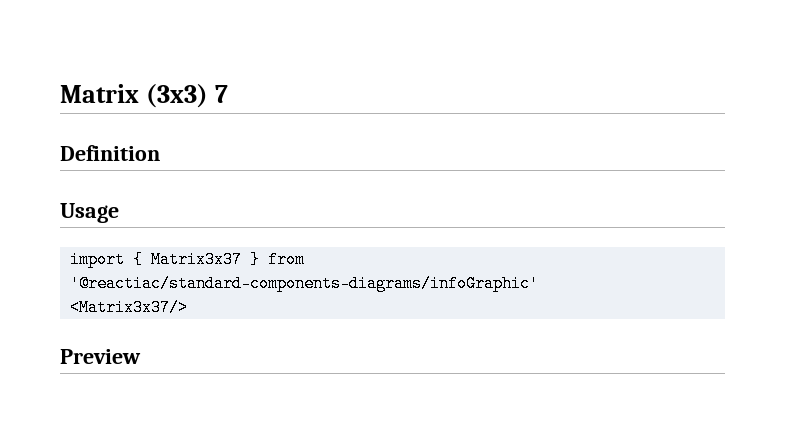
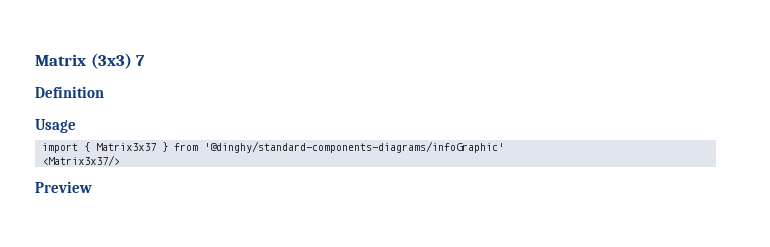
- import { Matrix3x37 } from '@reactiac/standard-components-diagrams/infoGraphic'
+ import { Matrix3x37 } from '@dinghy/standard-components-diagrams/infoGraphic'

